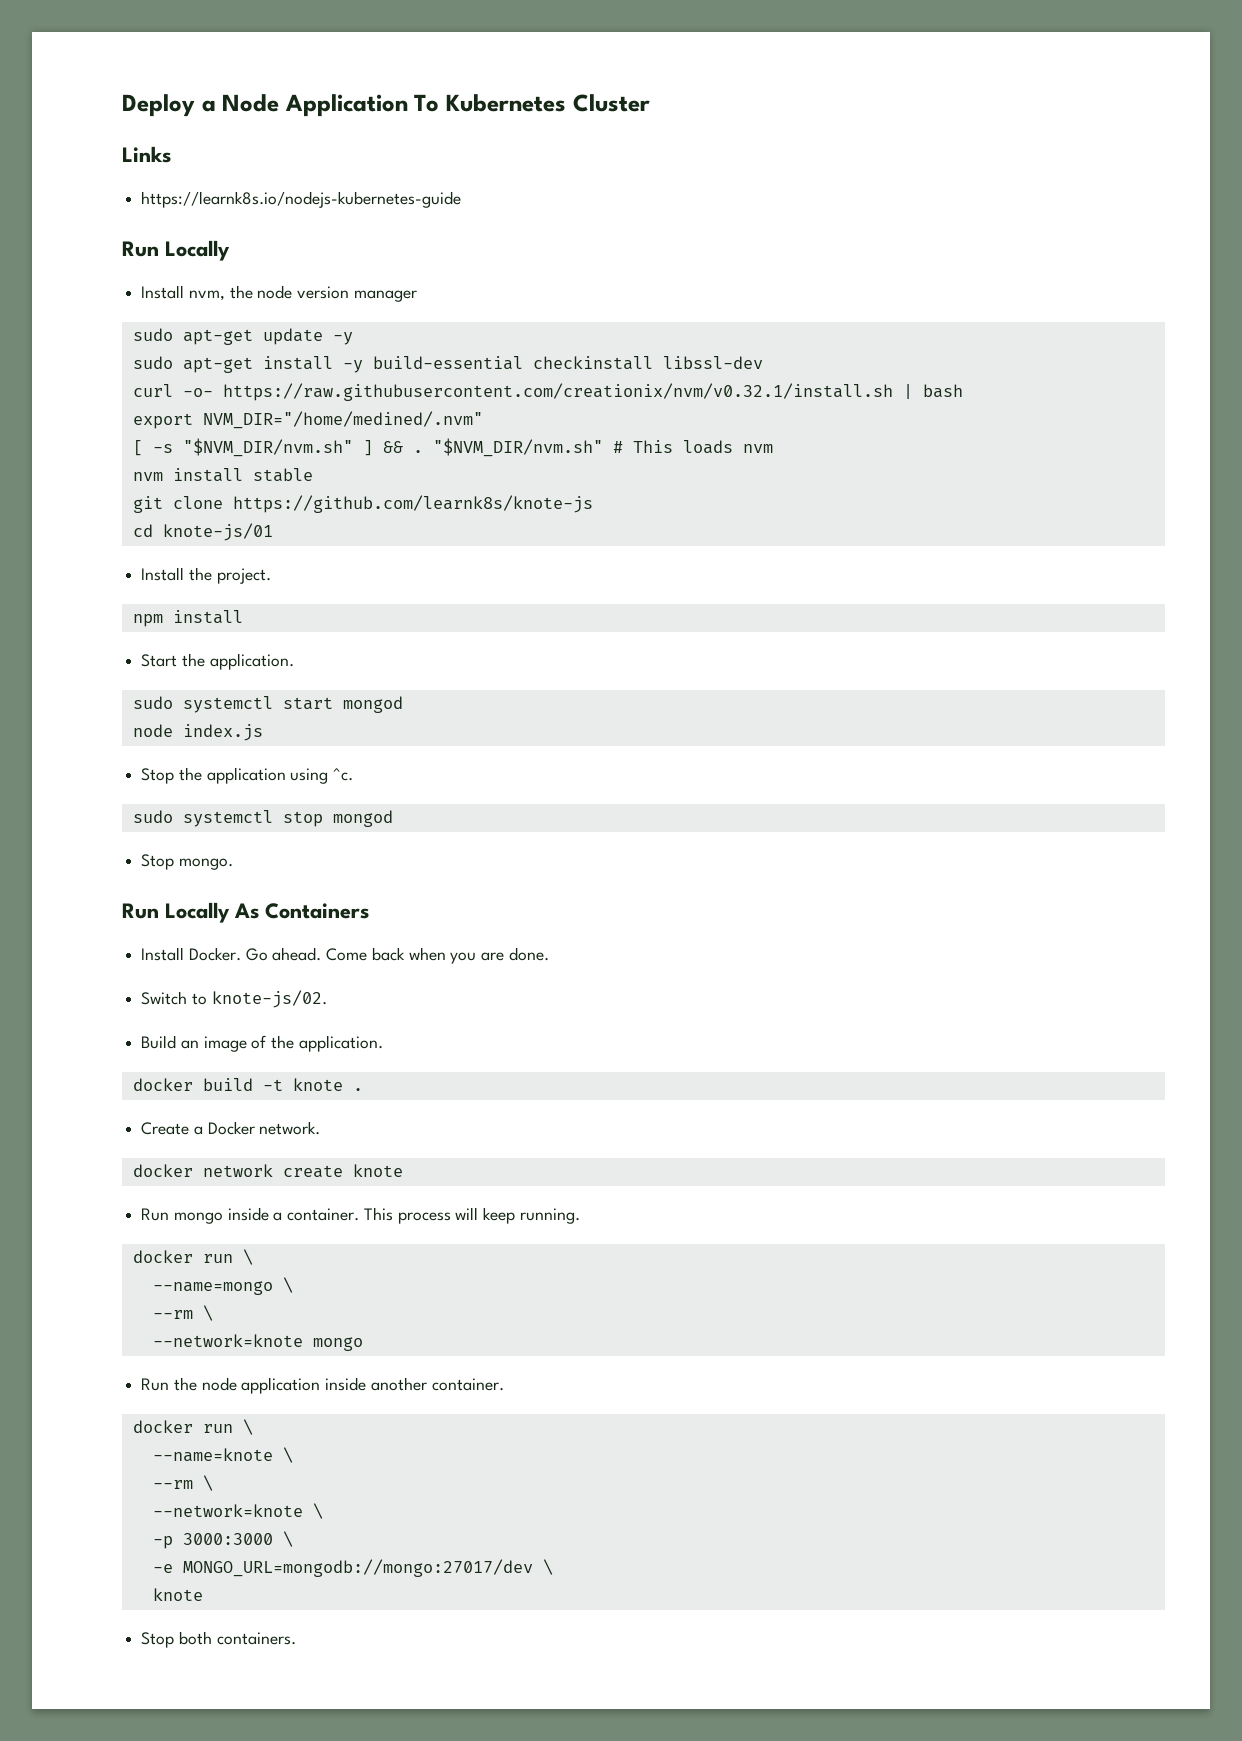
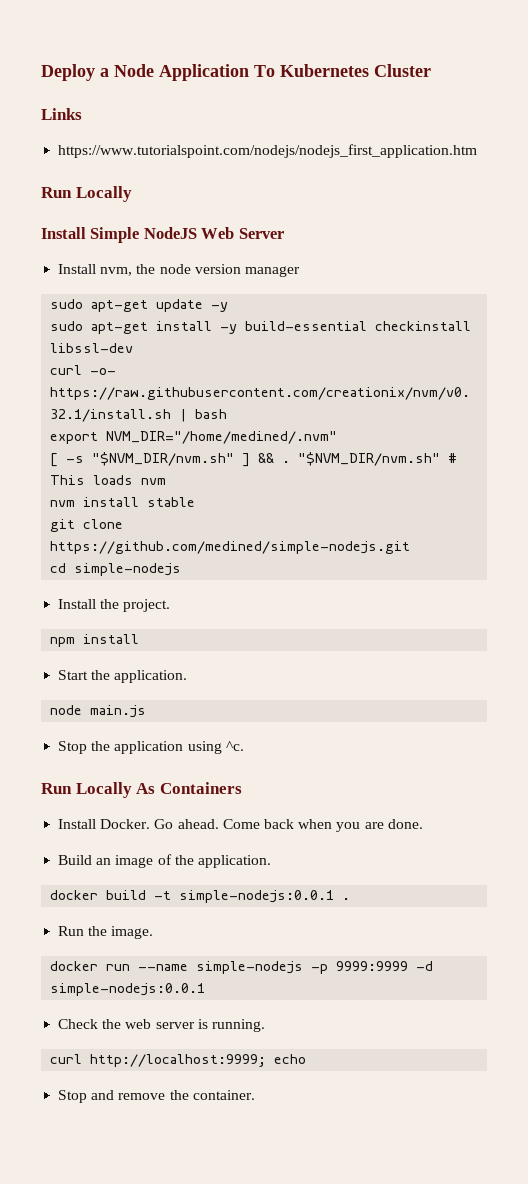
- https://learnk8s.io/nodejs-kubernetes-guide
+ https://www.tutorialspoint.com/nodejs/nodejs_first_application.htm
  Run Locally
+ Install Simple NodeJS Web Server
- git clone https://github.com/learnk8s/knote-js
+ git clone https://github.com/medined/simple-nodejs.git
- cd knote-js/01
+ cd simple-nodejs
- sudo systemctl start mongod
- node index.js
+ node main.js
- sudo systemctl stop mongod
- Stop mongo.
- Switch to knote-js/02.
- docker build -t knote .
+ docker build -t simple-nodejs:0.0.1 .
- Create a Docker network.
- docker network create knote
- Run mongo inside a container. This process will keep running.
- docker run \
- --name=mongo \
- --rm \
- --network=knote mongo
- Run the node application inside another container.
- docker run \
- --name=knote \
- --rm \
- --network=knote \
- -p 3000:3000 \
- -e MONGO_URL=mongodb://mongo:27017/dev \
- knote
- Stop both containers.
+ Run the image.
+ docker run --name simple-nodejs -p 9999:9999 -d simple-nodejs:0.0.1
+ Check the web server is running.
+ curl http://localhost:9999; echo
+ Stop and remove the container.

